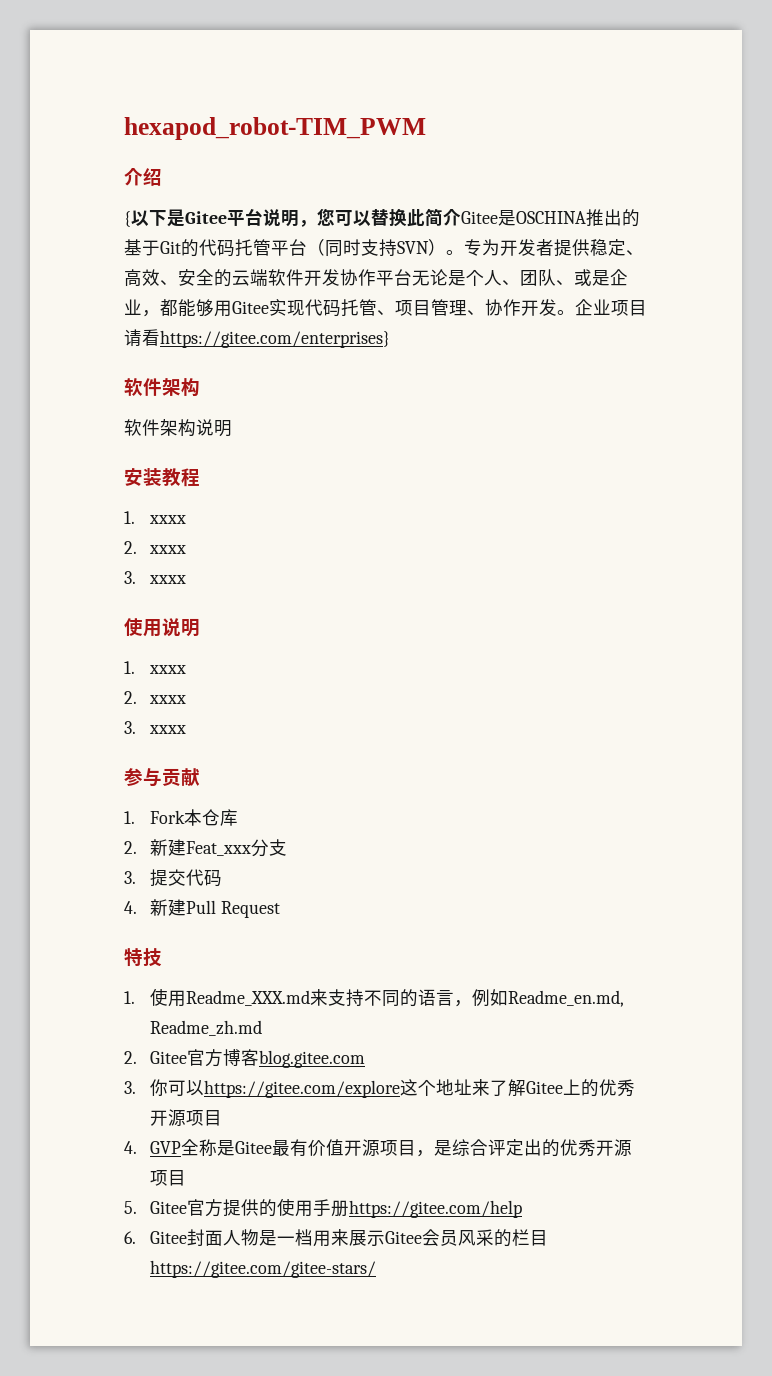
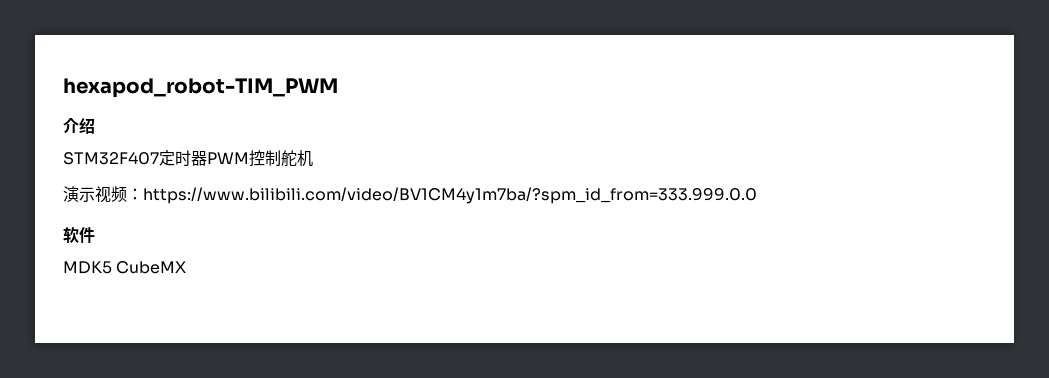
- {以下是Gitee平台说明，您可以替换此简介Gitee是OSCHINA推出的基于Git的代码托管平台（同时支持SVN）。专为开发者提供稳定、高效、安全的云端软件开发协作平台无论是个人、团队、或是企业，都能够用Gitee实现代码托管、项目管理、协作开发。企业项目请看https://gitee.com/enterprises}
- 软件架构
- 软件架构说明
- 安装教程
- 1. xxxx
- 2. xxxx
- 3. xxxx
- 使用说明
- 1. xxxx
- 2. xxxx
- 3. xxxx
- 参与贡献
- 1. Fork本仓库
- 2.新建Feat_xxx分支
- 3.提交代码
- 4.新建Pull Request
- 特技
- 1.使用Readme_XXX.md来支持不同的语言，例如Readme_en.md, Readme_zh.md
- 2. Gitee官方博客blog.gitee.com
- 3.你可以https://gitee.com/explore这个地址来了解Gitee上的优秀开源项目
- 4. GVP全称是Gitee最有价值开源项目，是综合评定出的优秀开源项目
- 5. Gitee官方提供的使用手册https://gitee.com/help
- 6. Gitee封面人物是一档用来展示Gitee会员风采的栏目https://gitee.com/gitee-stars/
+ STM32F407定时器PWM控制舵机
+ 演示视频：https://www.bilibili.com/video/BV1CM4y1m7ba/?spm_id_from=333.999.0.0
+ 软件
+ MDK5 CubeMX

